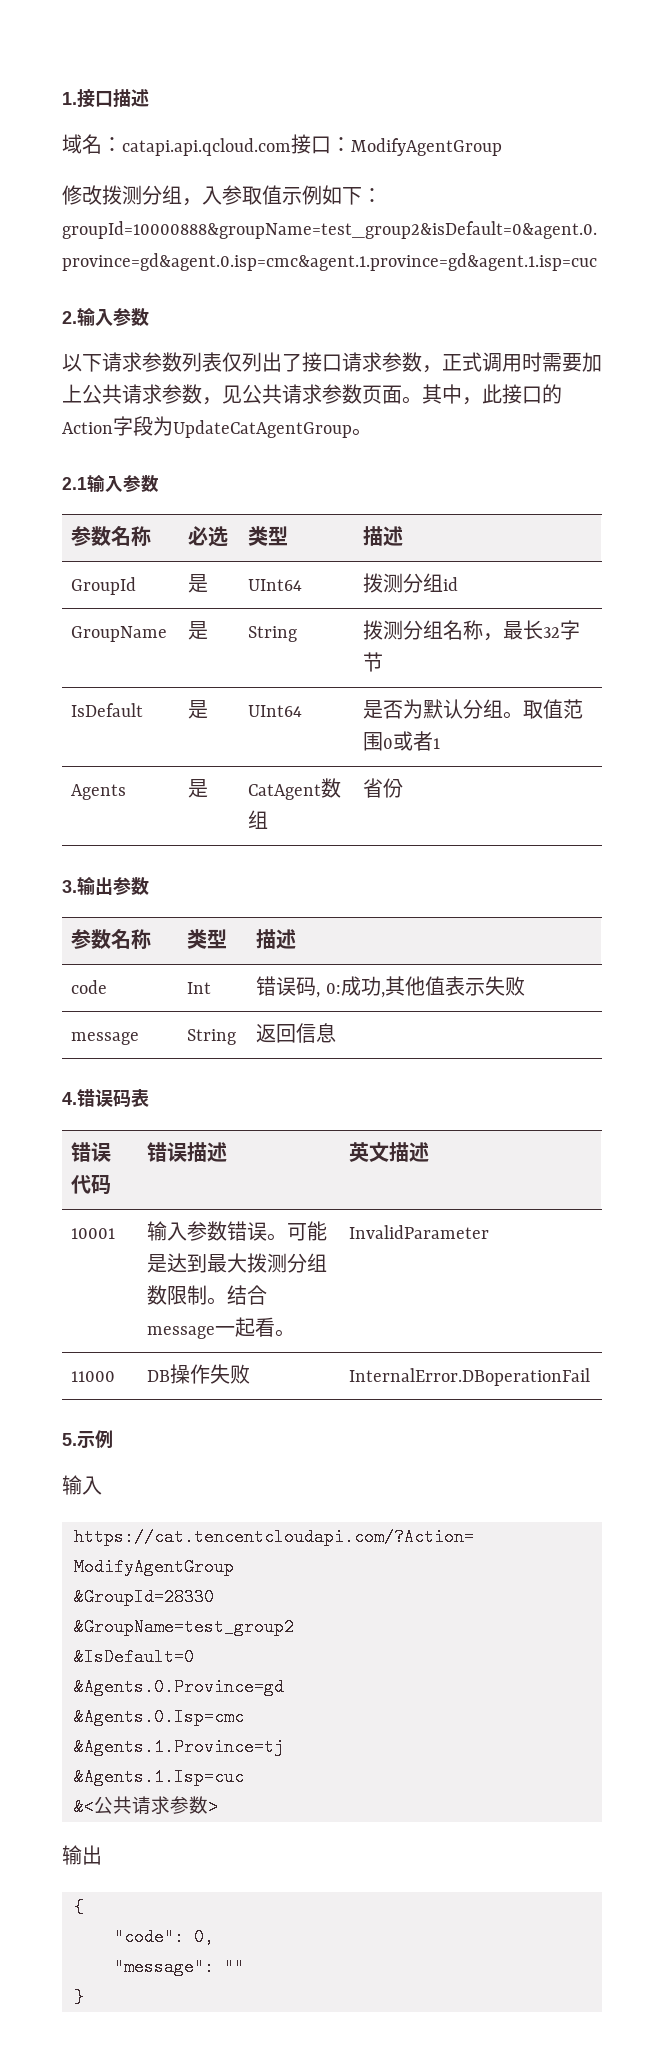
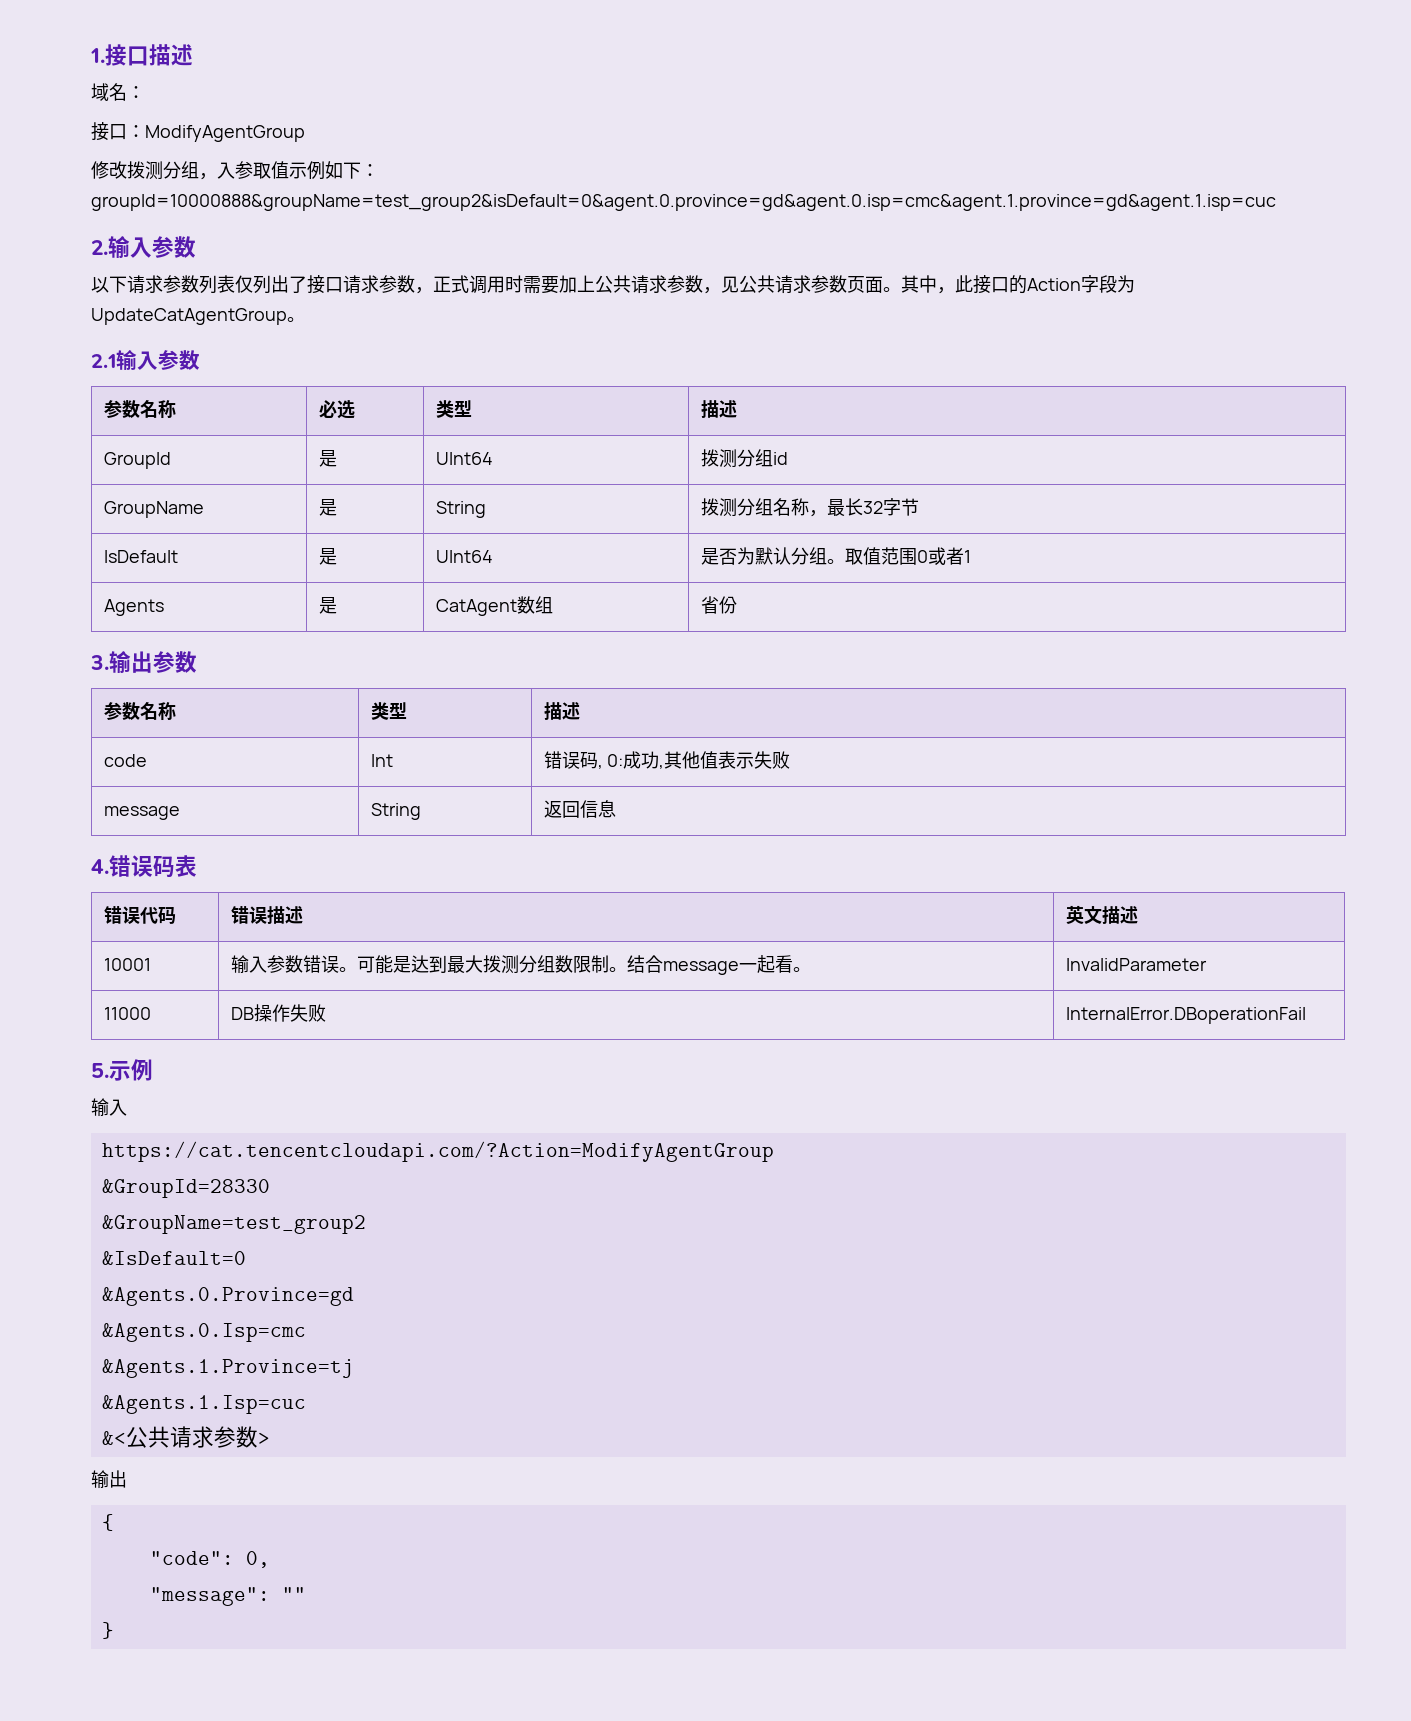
- 域名：catapi.api.qcloud.com接口：ModifyAgentGroup
+ 域名：
+ 接口：ModifyAgentGroup

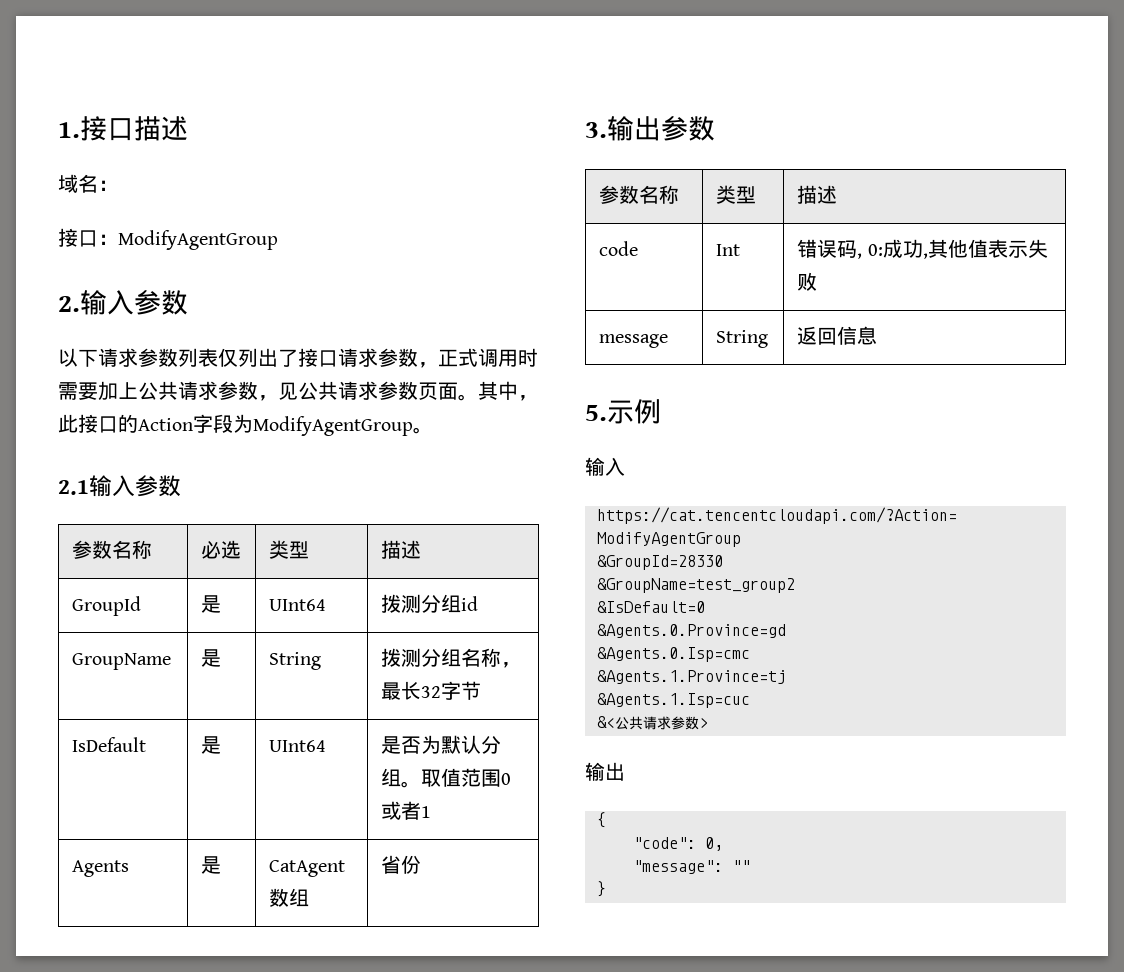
- 修改拨测分组，入参取值示例如下：groupId=10000888&groupName=test_group2&isDefault=0&agent.0.province=gd&agent.0.isp=cmc&agent.1.province=gd&agent.1.isp=cuc
- 其中，此接口的Action字段为UpdateCatAgentGroup。
+ 其中，此接口的Action字段为ModifyAgentGroup。
- 4.错误码表
- 错误代码 | 错误描述 | 英文描述
- 10001 | 输入参数错误。可能是达到最大拨测分组数限制。结合message一起看。 | InvalidParameter
- 11000 | DB操作失败 | InternalError.DBoperationFail

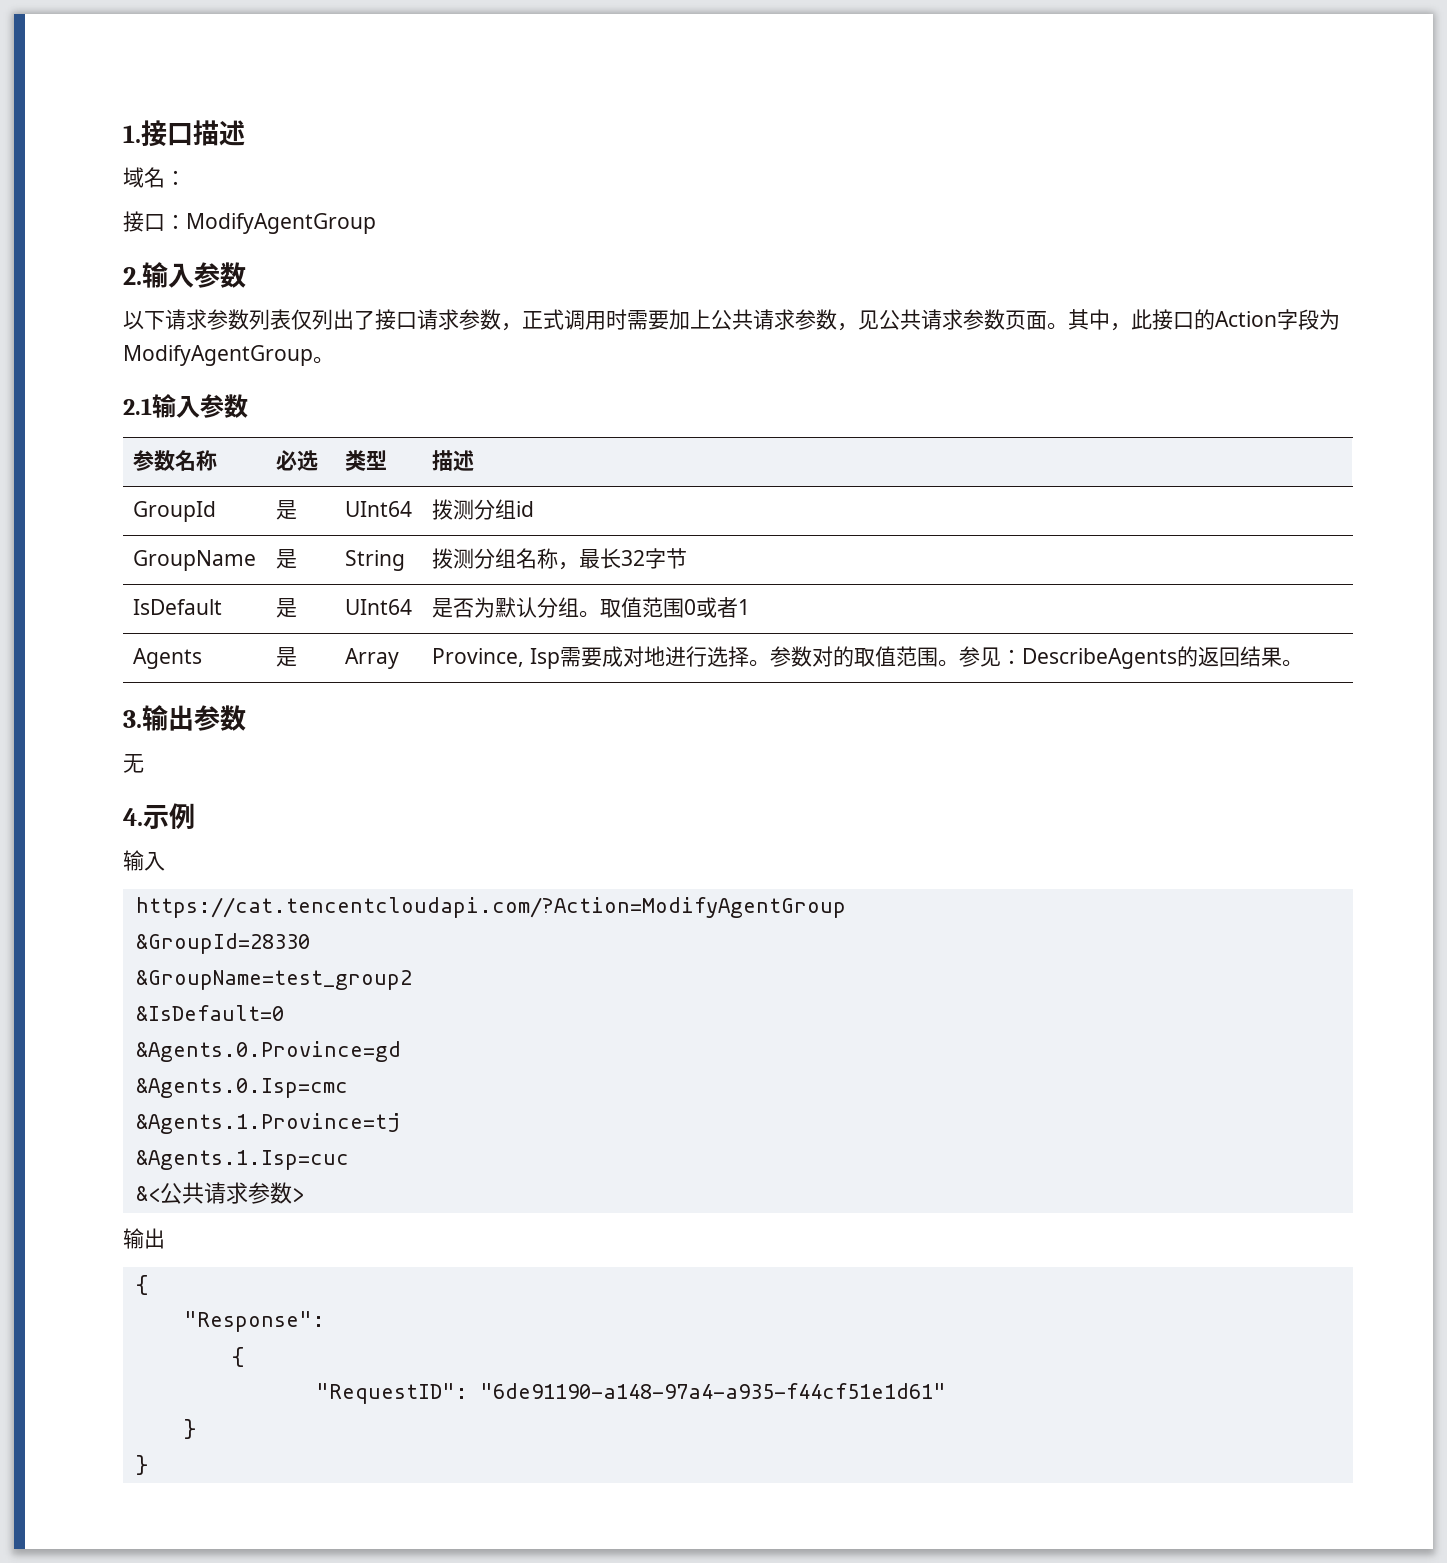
- Agents | 是 | CatAgent数组 | 省份
+ Agents | 是 | Array | Province, Isp需要成对地进行选择。参数对的取值范围。参见：DescribeAgents的返回结果。
  3.输出参数
- 参数名称 | 类型 | 描述
- code | Int | 错误码, 0:成功,其他值表示失败
- message | String | 返回信息
- 5.示例
+ 无
+ 4.示例
- "code": 0,
- "message": ""
+ "Response":
+ {
+ "RequestID": "6de91190-a148-97a4-a935-f44cf51e1d61"
+ }

